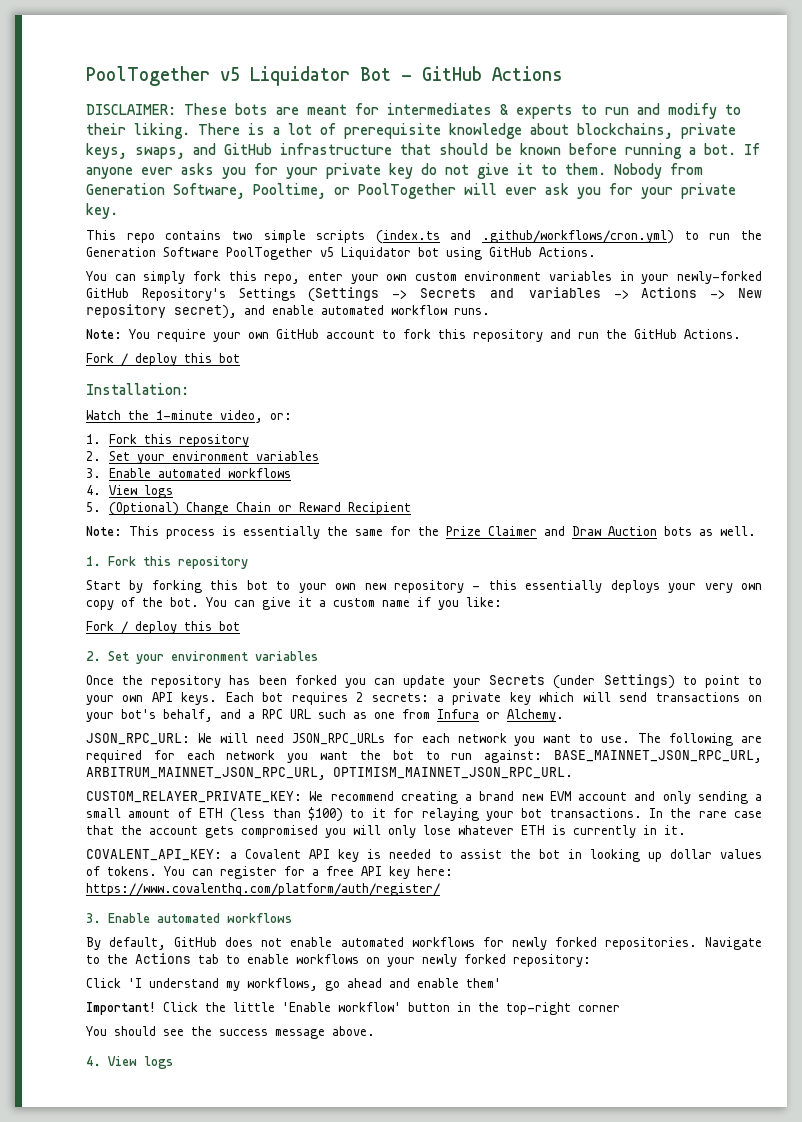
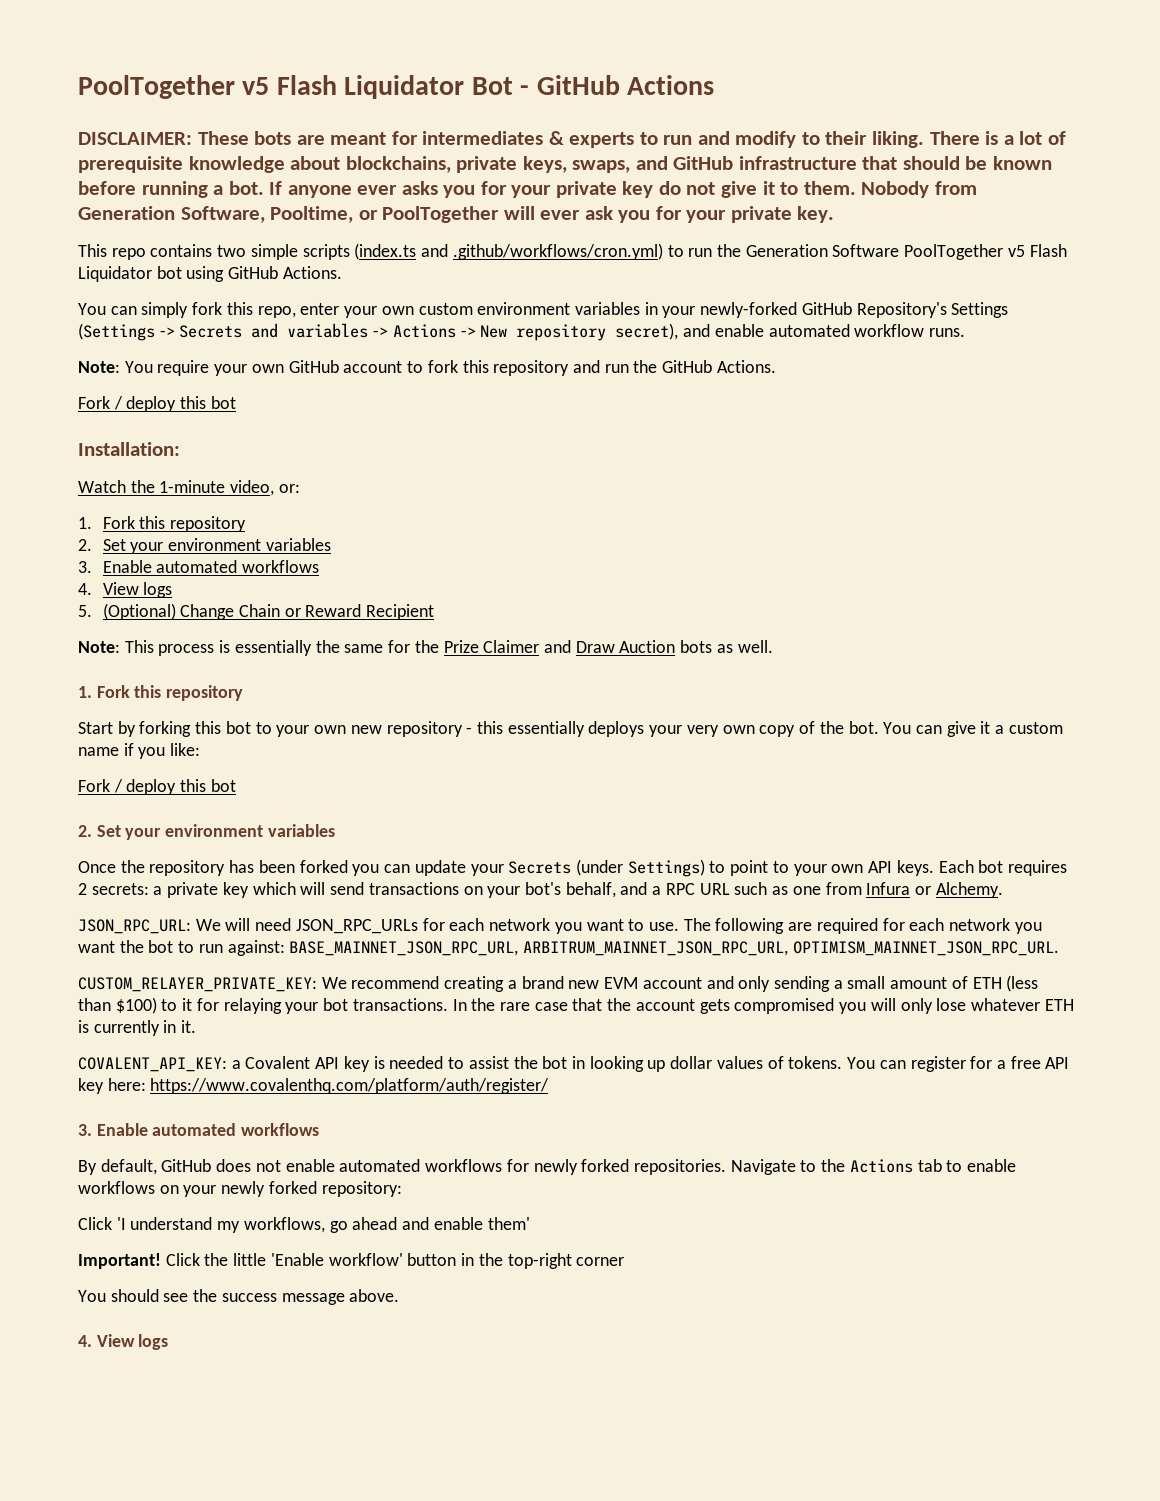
- PoolTogether v5 Liquidator Bot - GitHub Actions
+ PoolTogether v5 Flash Liquidator Bot - GitHub Actions
- This repo contains two simple scripts (index.ts and .github/workflows/cron.yml) to run the Generation Software PoolTogether v5 Liquidator bot using GitHub Actions.
+ This repo contains two simple scripts (index.ts and .github/workflows/cron.yml) to run the Generation Software PoolTogether v5 Flash Liquidator bot using GitHub Actions.

